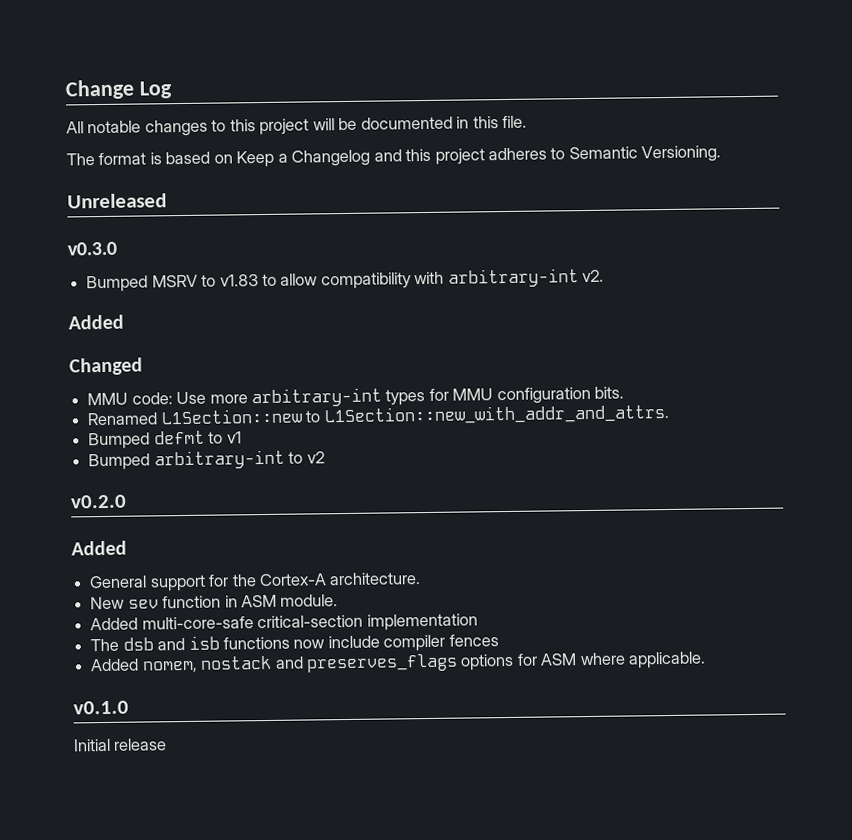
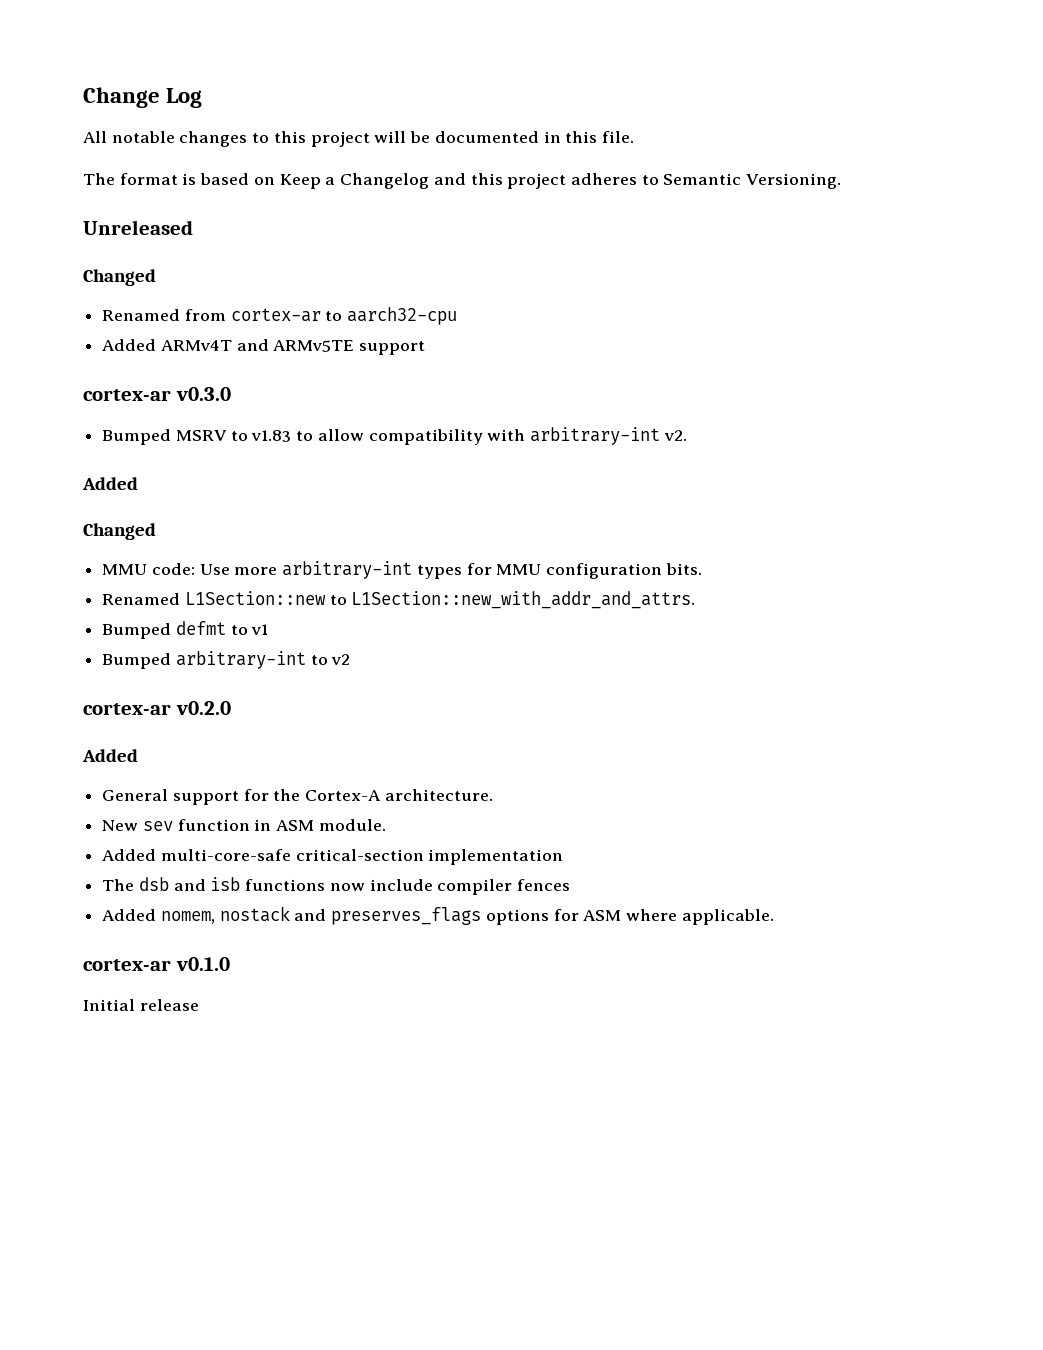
  Unreleased
- v0.3.0
+ Changed
+ Renamed from cortex-ar to aarch32-cpu
+ Added ARMv4T and ARMv5TE support
+ cortex-ar v0.3.0
- v0.2.0
+ cortex-ar v0.2.0
- v0.1.0
+ cortex-ar v0.1.0

